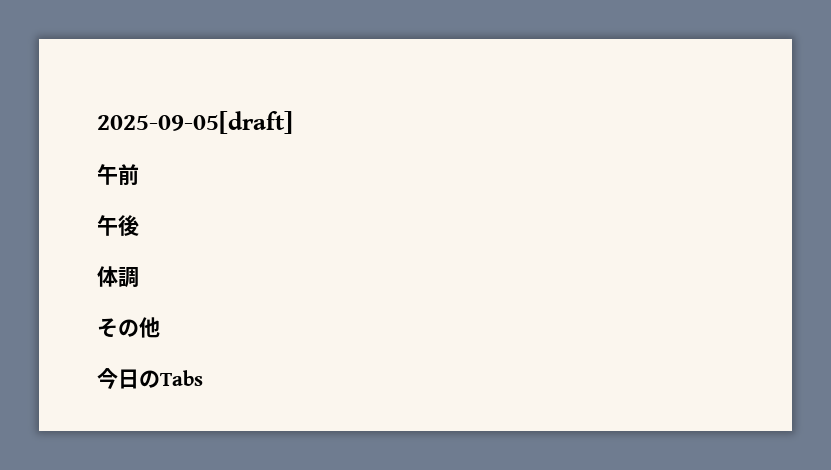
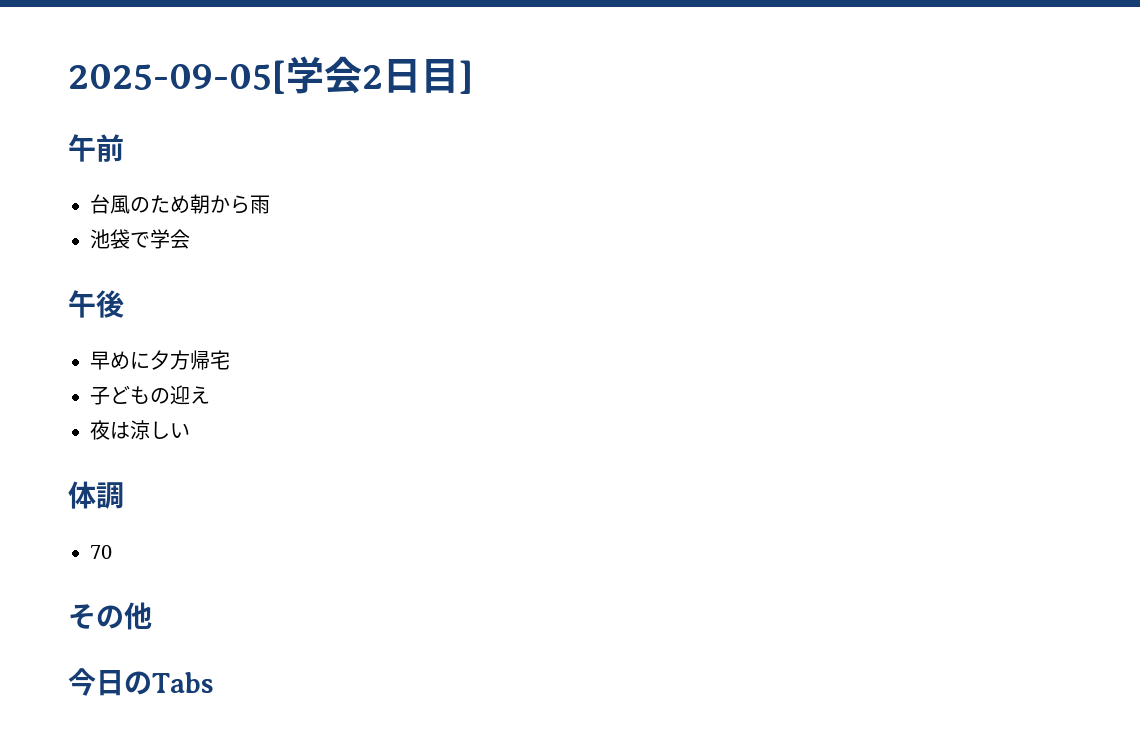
- 2025-09-05[draft]
+ 2025-09-05[学会2日目]
  午前
+ 台風のため朝から雨
+ 池袋で学会
  午後
+ 早めに夕方帰宅
+ 子どもの迎え
+ 夜は涼しい
+ 70

